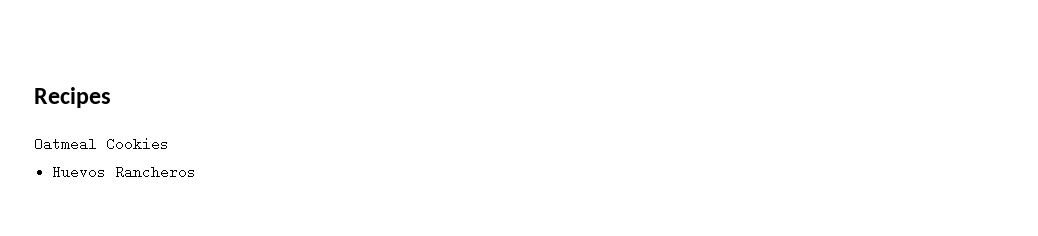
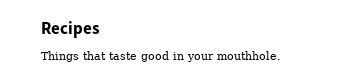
- Oatmeal Cookies
- Huevos Rancheros
+ Things that taste good in your mouthhole.

